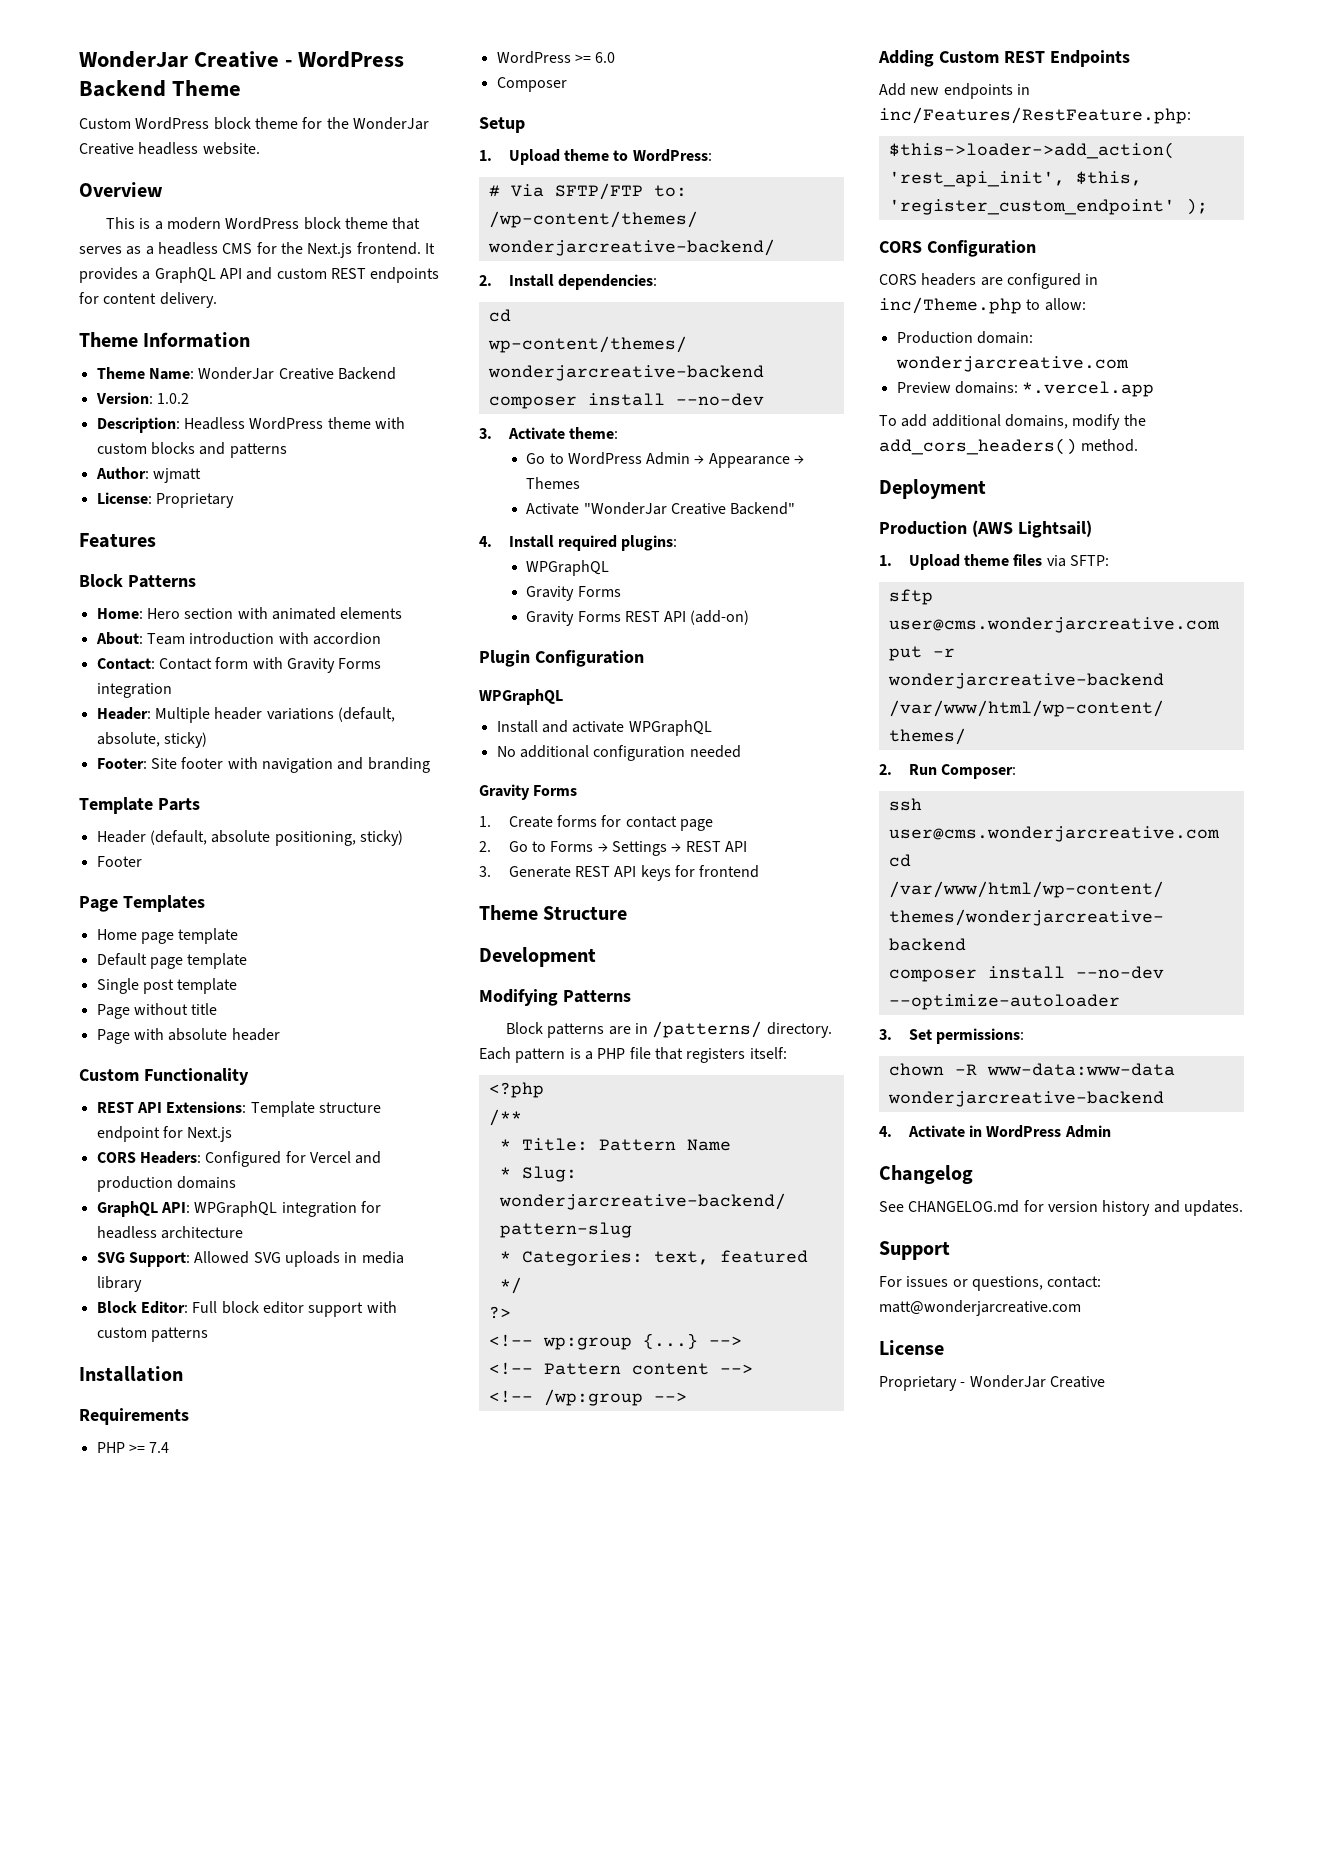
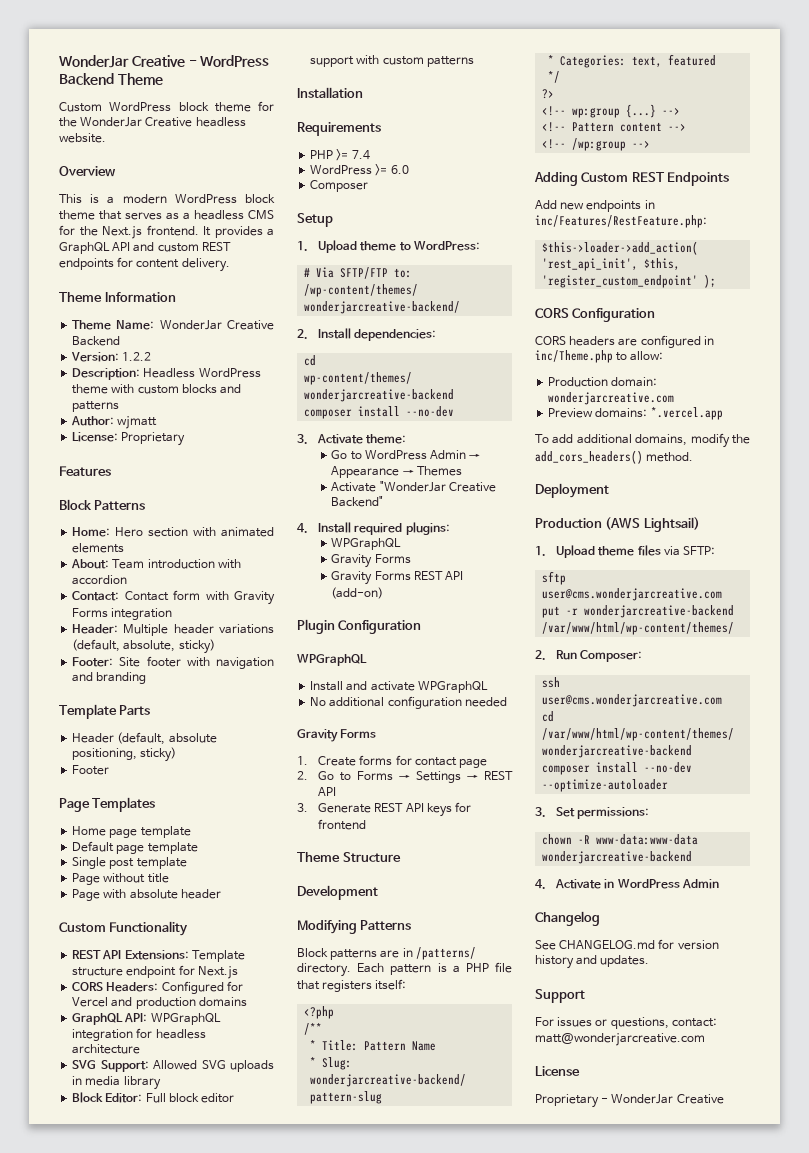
- Version: 1.0.2
+ Version: 1.2.2

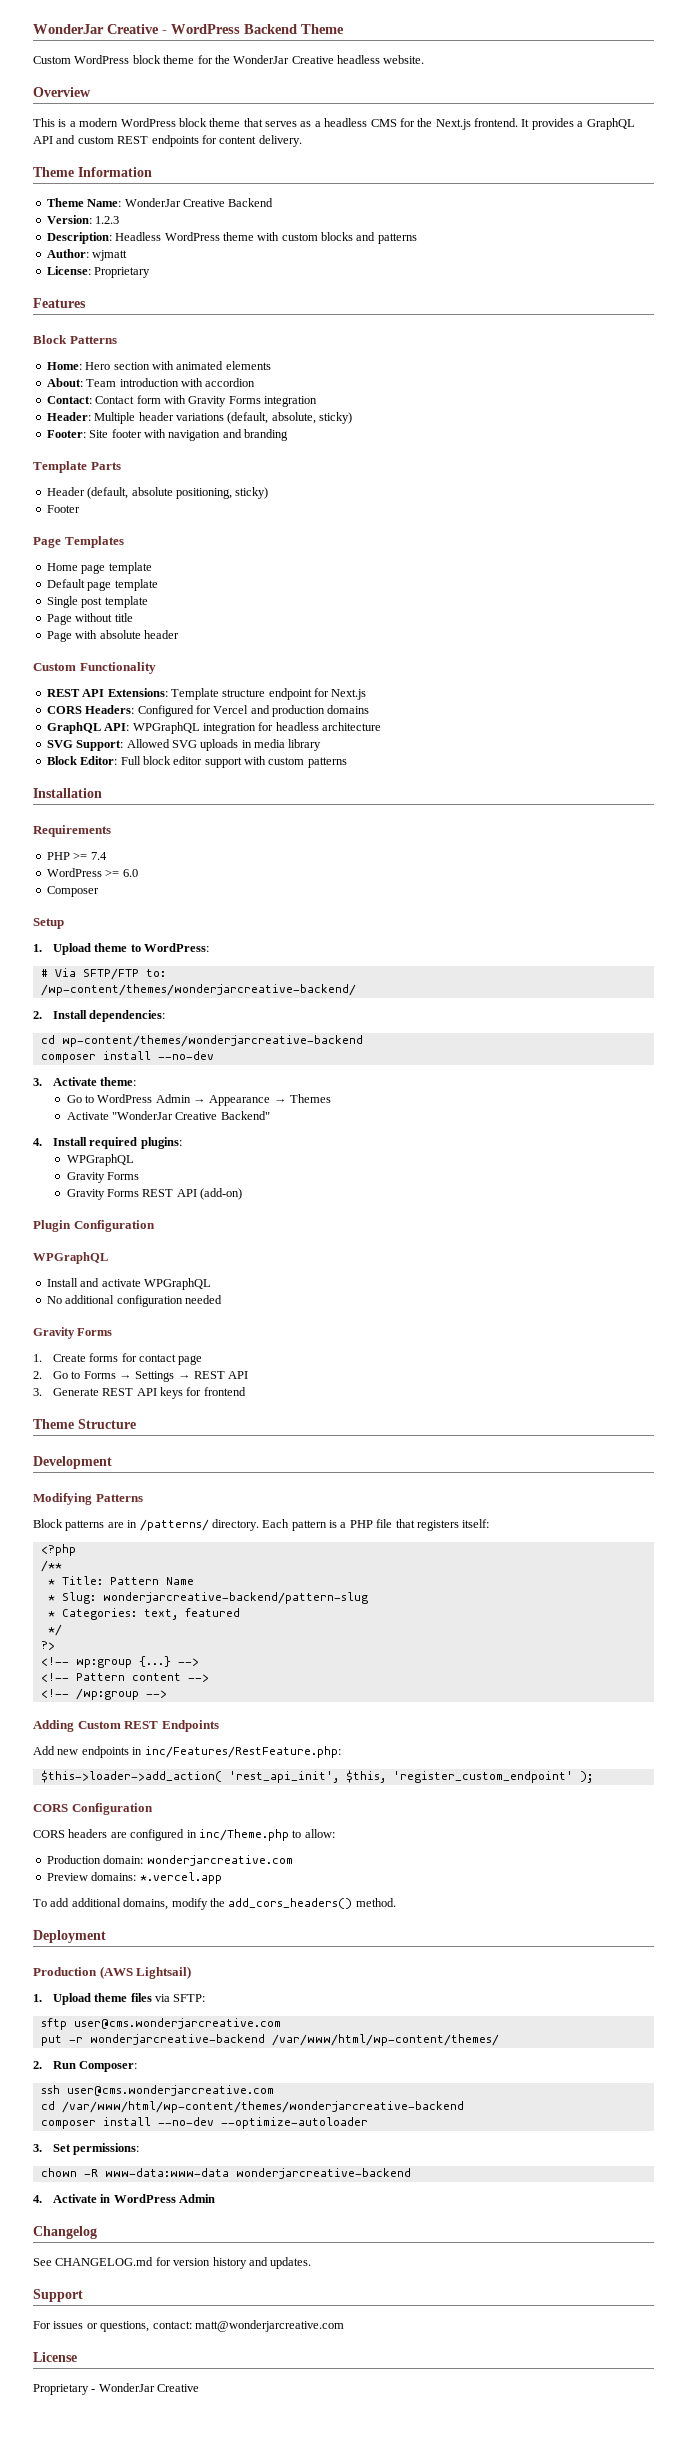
- Version: 1.2.2
+ Version: 1.2.3

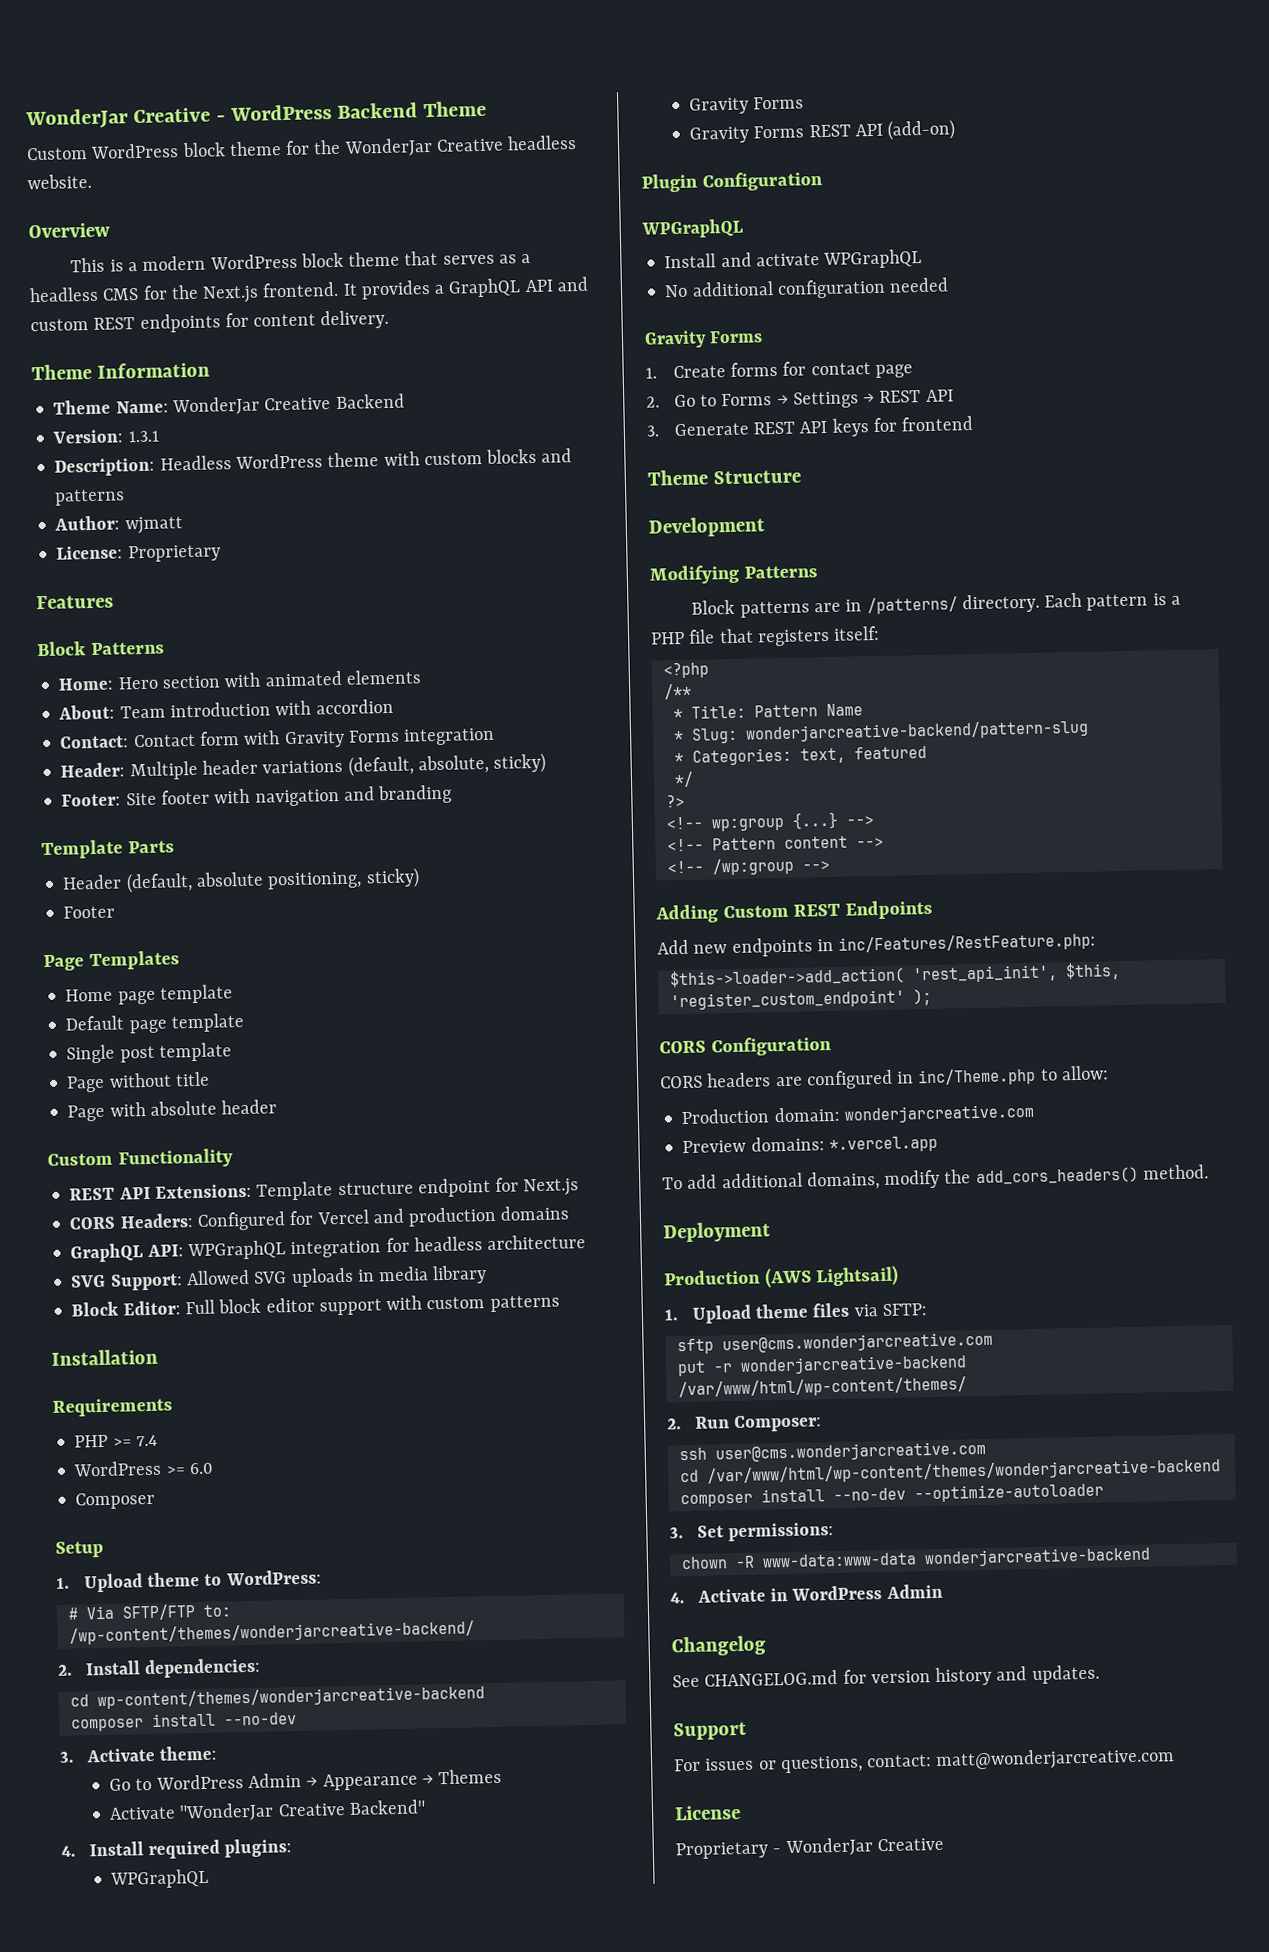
- Version: 1.2.3
+ Version: 1.3.1

